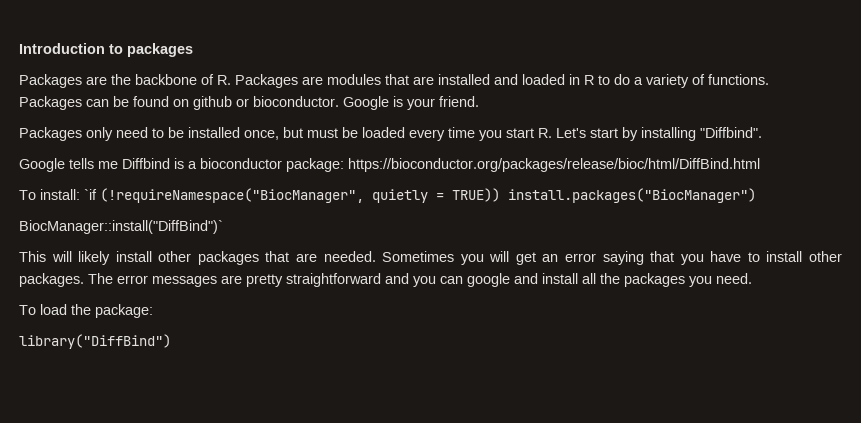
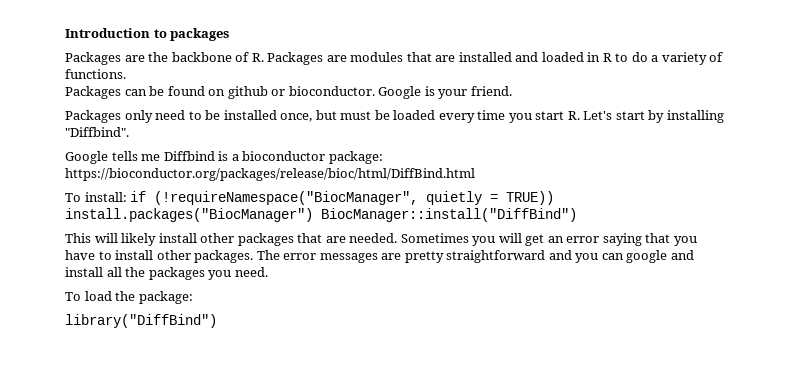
- To install: `if (!requireNamespace("BiocManager", quietly = TRUE)) install.packages("BiocManager")
- BiocManager::install("DiffBind")`
+ To install: if (!requireNamespace("BiocManager", quietly = TRUE)) install.packages("BiocManager") BiocManager::install("DiffBind")

